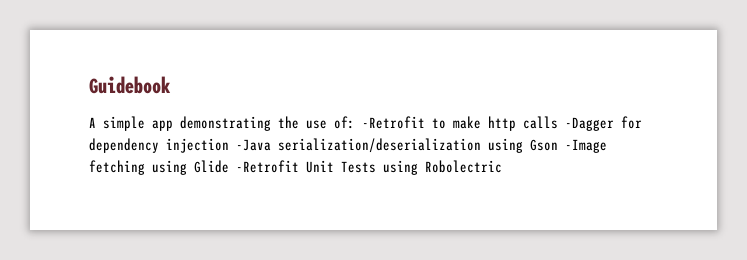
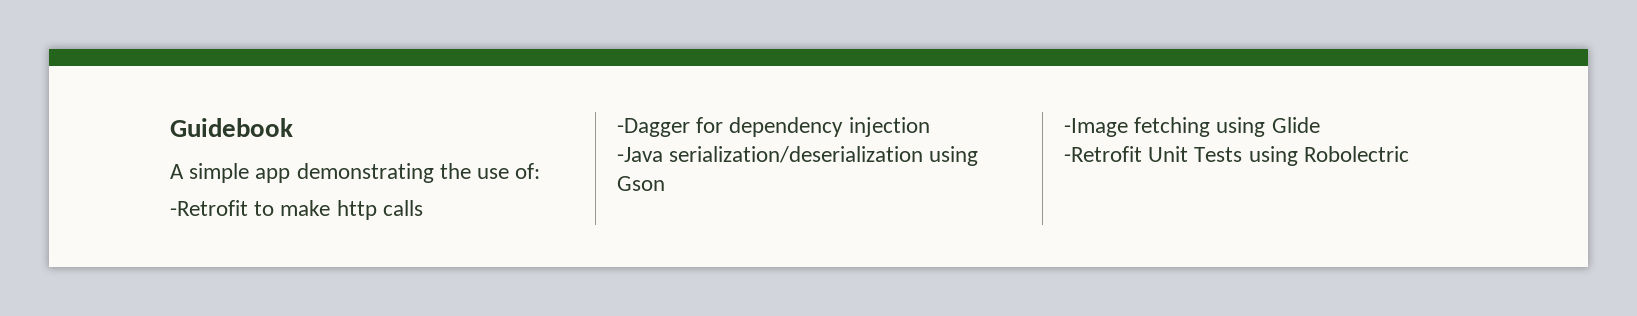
- A simple app demonstrating the use of: -Retrofit to make http calls -Dagger for dependency injection -Java serialization/deserialization using Gson -Image fetching using Glide -Retrofit Unit Tests using Robolectric
+ A simple app demonstrating the use of:
+ -Retrofit to make http calls
+ -Dagger for dependency injection
+ -Java serialization/deserialization using Gson
+ -Image fetching using Glide
+ -Retrofit Unit Tests using Robolectric

